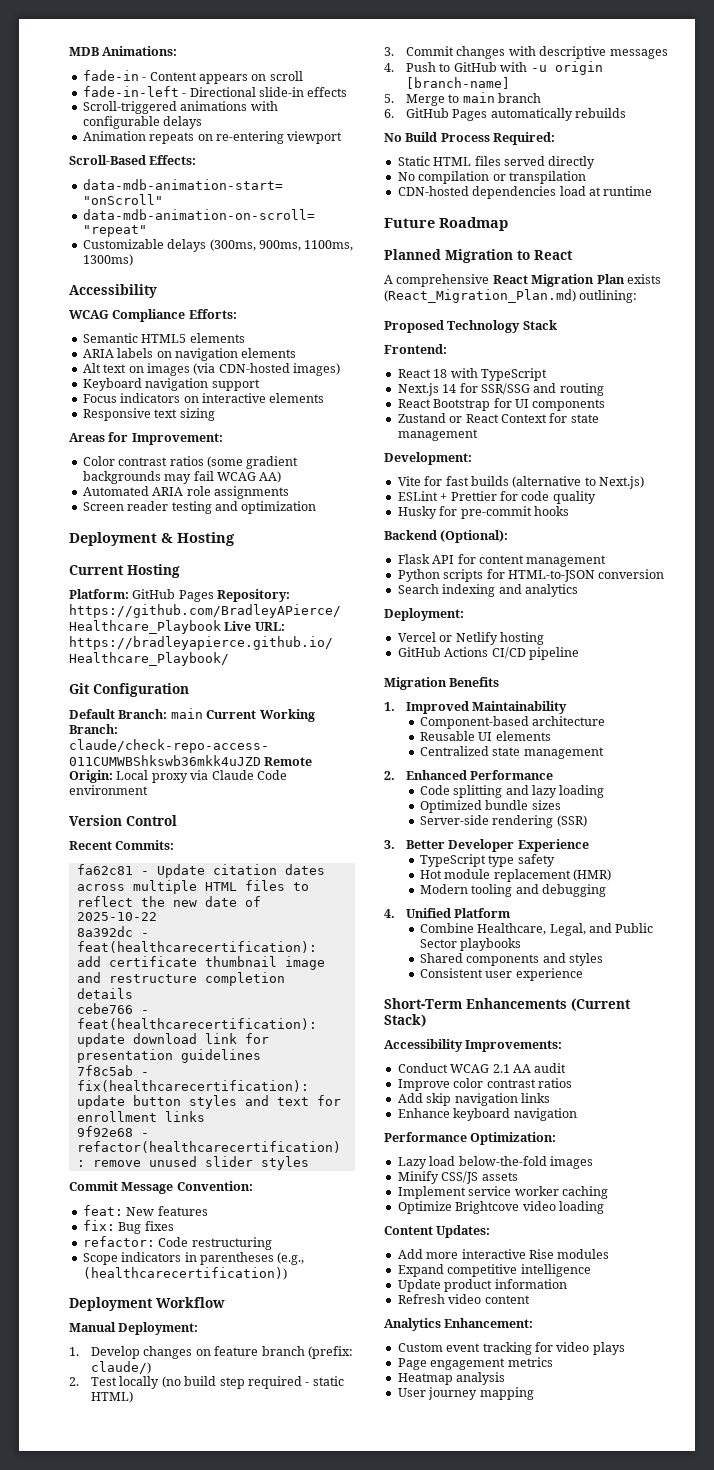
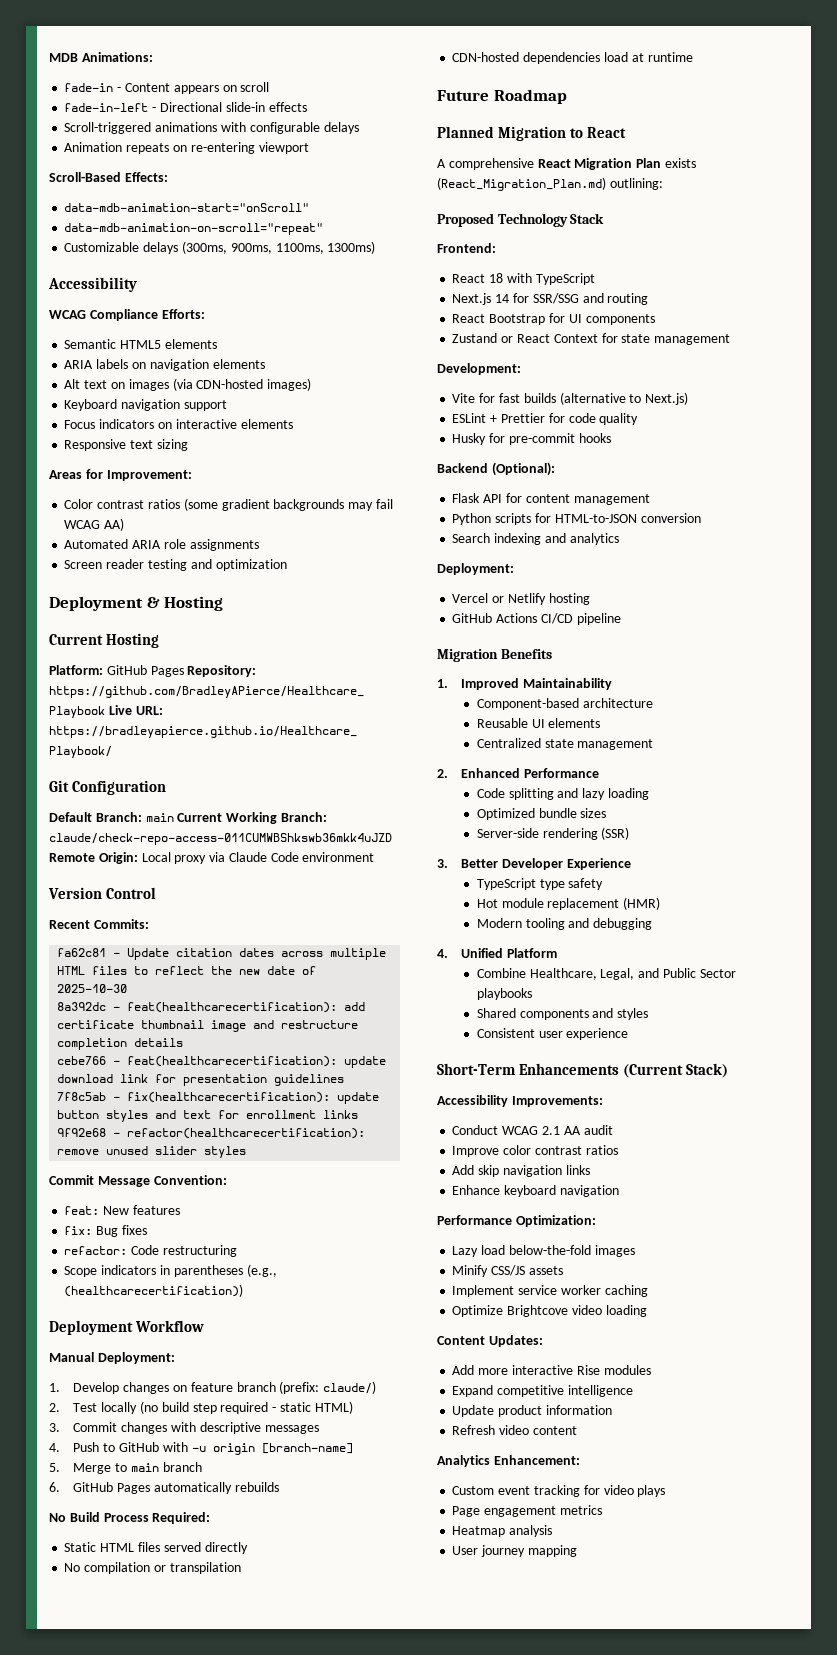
- fa62c81 - Update citation dates across multiple HTML files to reflect the new date of 2025-10-22
+ fa62c81 - Update citation dates across multiple HTML files to reflect the new date of 2025-10-30

